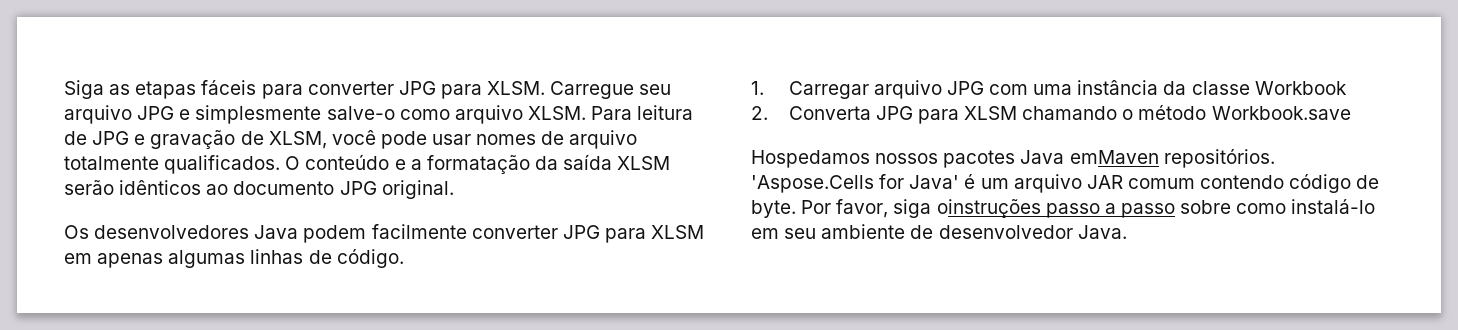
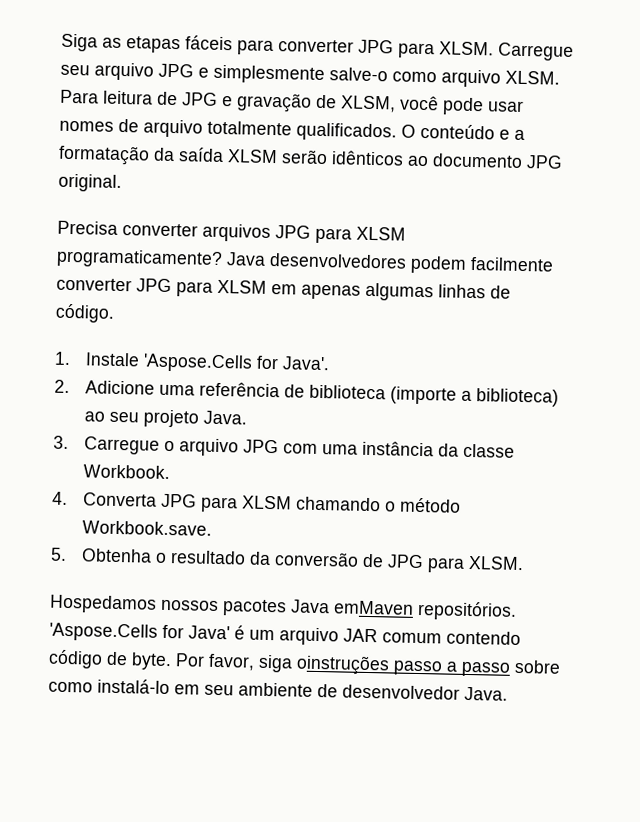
- Os desenvolvedores Java podem facilmente converter JPG para XLSM em apenas algumas linhas de código.
+ Precisa converter arquivos JPG para XLSM programaticamente? Java desenvolvedores podem facilmente converter JPG para XLSM em apenas algumas linhas de código.
- 1. Carregar arquivo JPG com uma instância da classe Workbook
- 2. Converta JPG para XLSM chamando o método Workbook.save
+ 1. Instale 'Aspose.Cells for Java'.
+ 2. Adicione uma referência de biblioteca (importe a biblioteca) ao seu projeto Java.
+ 3. Carregue o arquivo JPG com uma instância da classe Workbook.
+ 4. Converta JPG para XLSM chamando o método Workbook.save.
+ 5. Obtenha o resultado da conversão de JPG para XLSM.

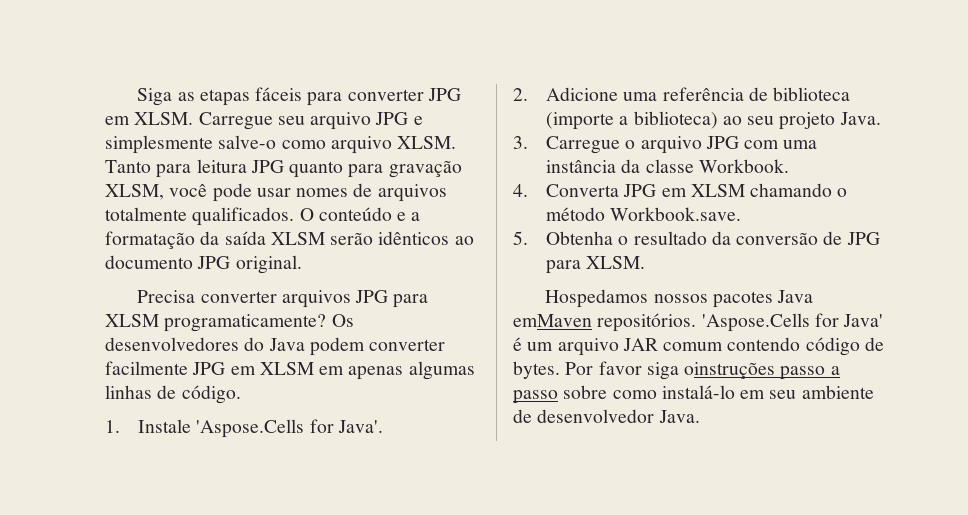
- Siga as etapas fáceis para converter JPG para XLSM.
+ Siga as etapas fáceis para converter JPG em XLSM.
- Para leitura de JPG e gravação de XLSM, você pode usar nomes de arquivo totalmente qualificados.
+ Tanto para leitura JPG quanto para gravação XLSM, você pode usar nomes de arquivos totalmente qualificados.
- Java desenvolvedores podem facilmente converter JPG para XLSM em apenas algumas linhas de código.
+ Os desenvolvedores do Java podem converter facilmente JPG em XLSM em apenas algumas linhas de código.
- 4. Converta JPG para XLSM chamando o método Workbook.save.
+ 4. Converta JPG em XLSM chamando o método Workbook.save.
- 'Aspose.Cells for Java' é um arquivo JAR comum contendo código de byte. Por favor, siga oinstruções passo a passo sobre como instalá-lo em seu ambiente de desenvolvedor Java.
+ 'Aspose.Cells for Java' é um arquivo JAR comum contendo código de bytes. Por favor siga oinstruções passo a passo sobre como instalá-lo em seu ambiente de desenvolvedor Java.

